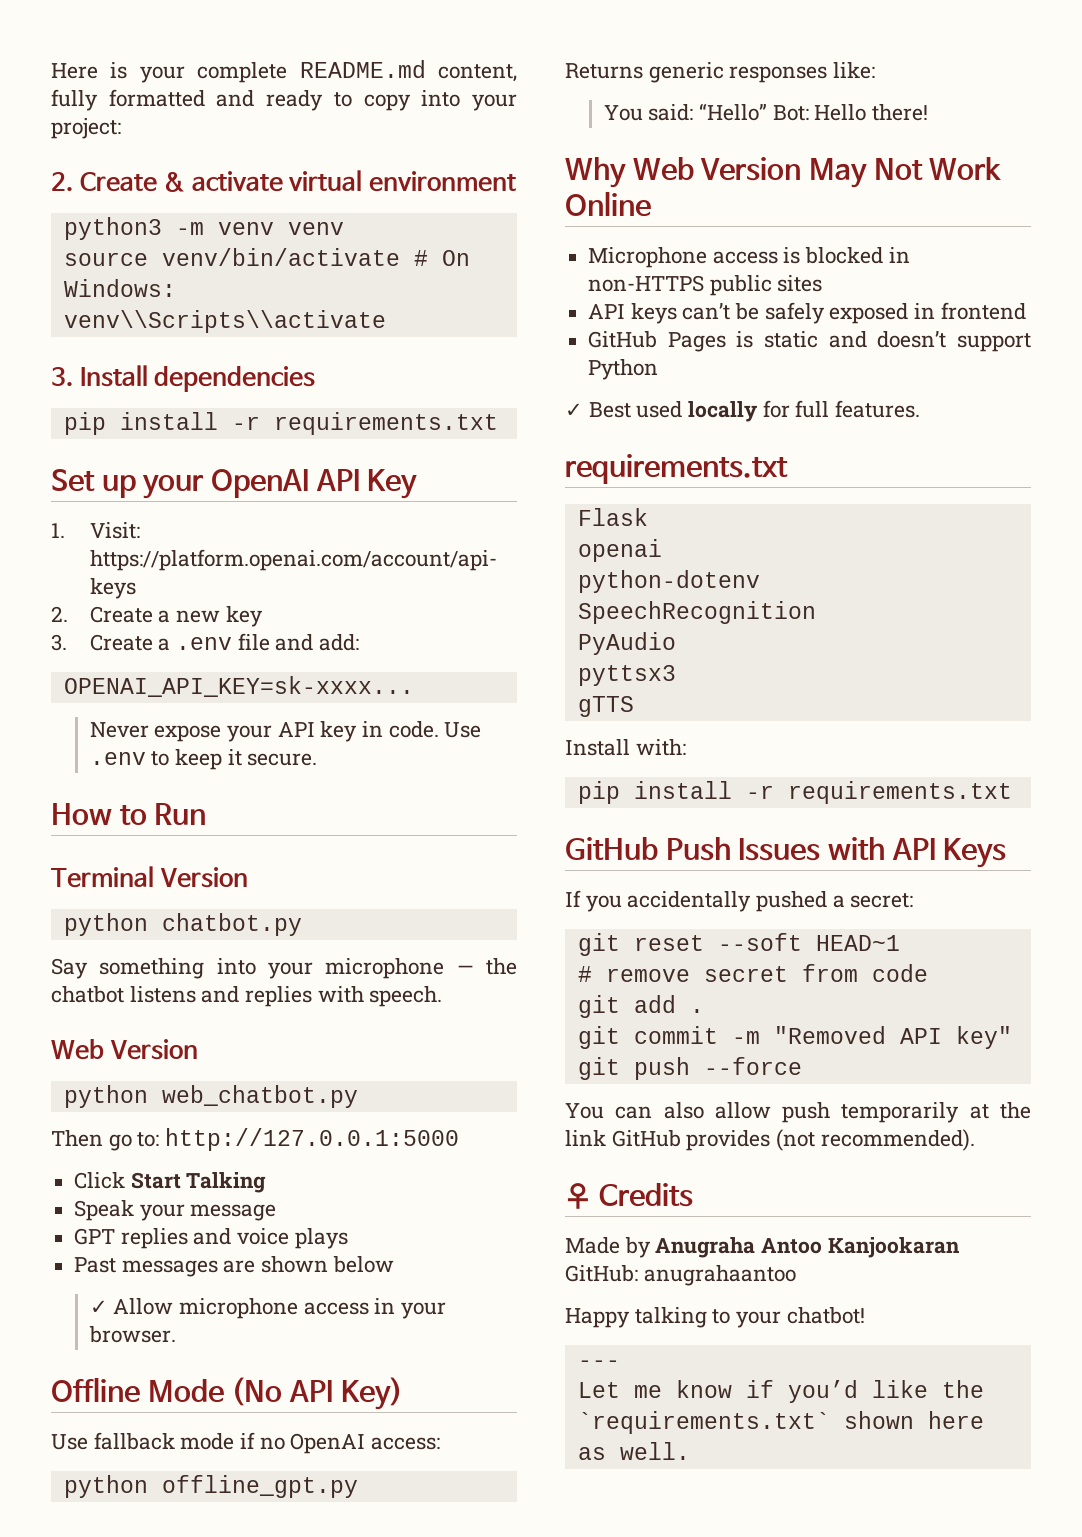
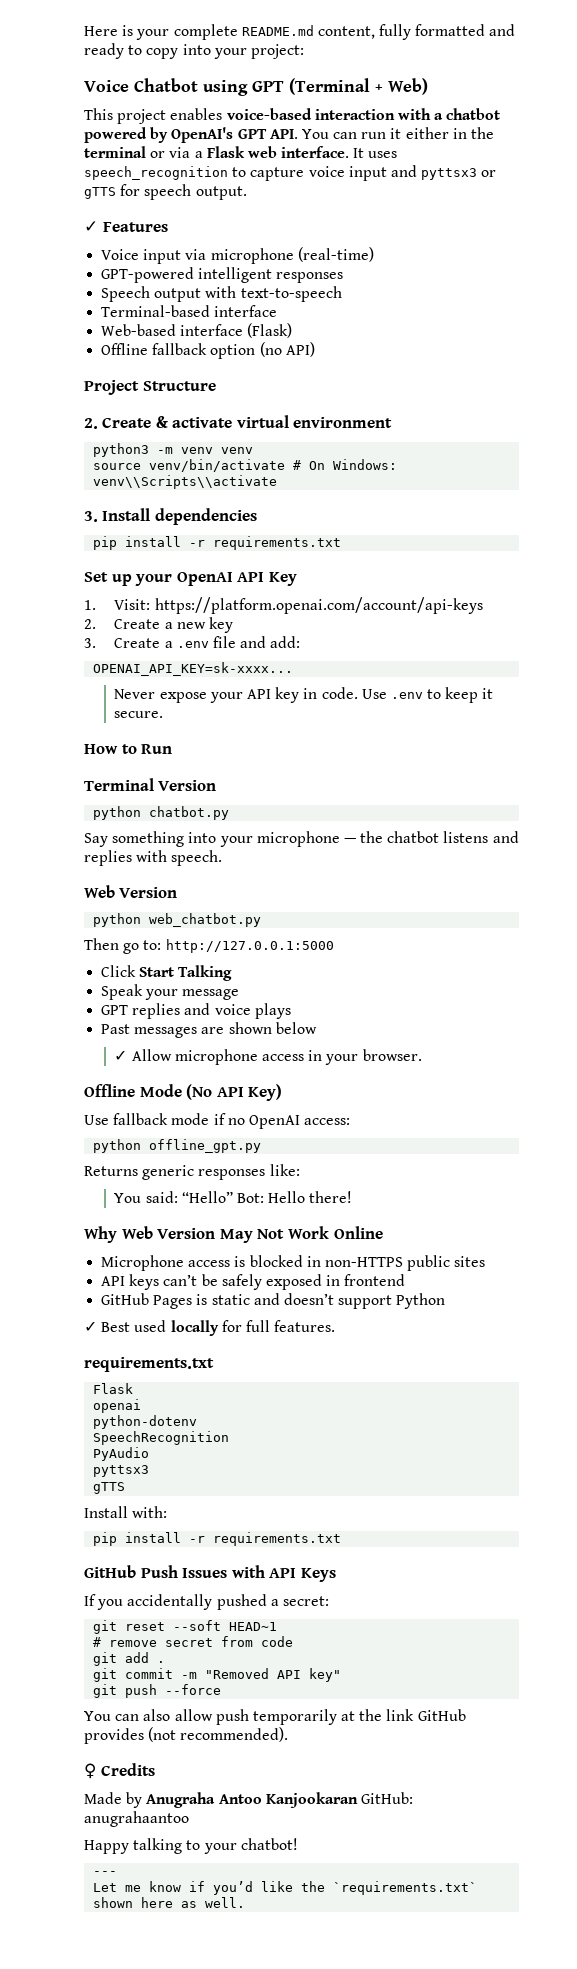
+ Voice Chatbot using GPT (Terminal + Web)
+ This project enables voice-based interaction with a chatbot powered by OpenAI's GPT API. You can run it either in the terminal or via a Flask web interface. It uses speech_recognition to capture voice input and pyttsx3 or gTTS for speech output.
+ ✓ Features
+ Voice input via microphone (real-time)
+ GPT-powered intelligent responses
+ Speech output with text-to-speech
+ Terminal-based interface
+ Web-based interface (Flask)
+ Offline fallback option (no API)
+ Project Structure

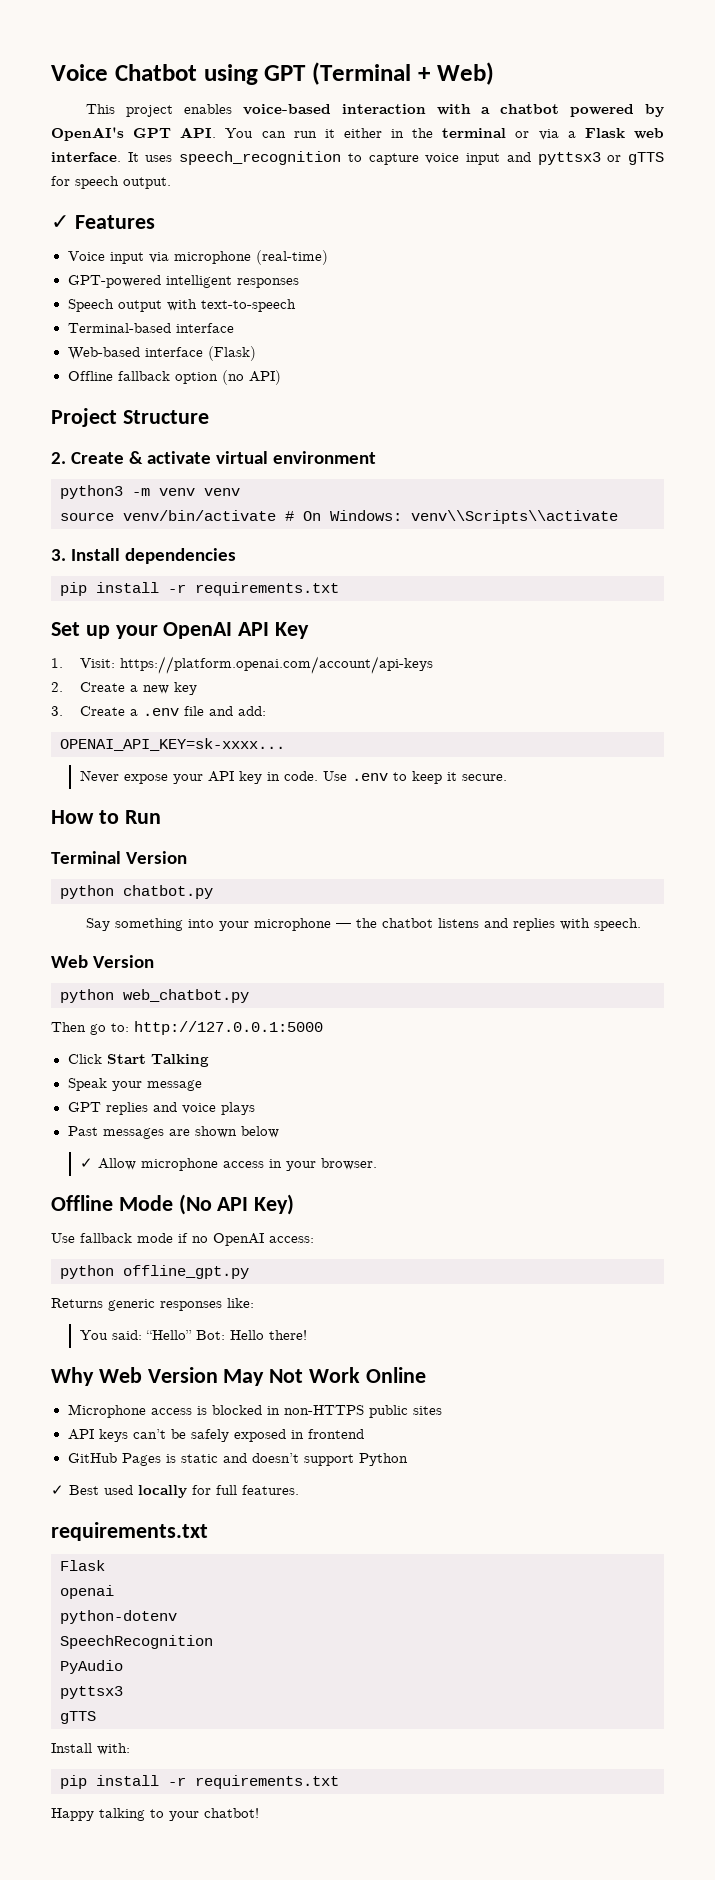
- Here is your complete README.md content, fully formatted and ready to copy into your project:
- GitHub Push Issues with API Keys
- If you accidentally pushed a secret:
- git reset --soft HEAD~1
- # remove secret from code
- git add .
- git commit -m "Removed API key"
- git push --force
- You can also allow push temporarily at the link GitHub provides (not recommended).
- ♀ Credits
- Made by Anugraha Antoo Kanjookaran GitHub: anugrahaantoo
- ---
- Let me know if you’d like the `requirements.txt` shown here as well.

